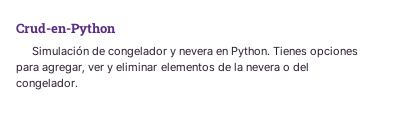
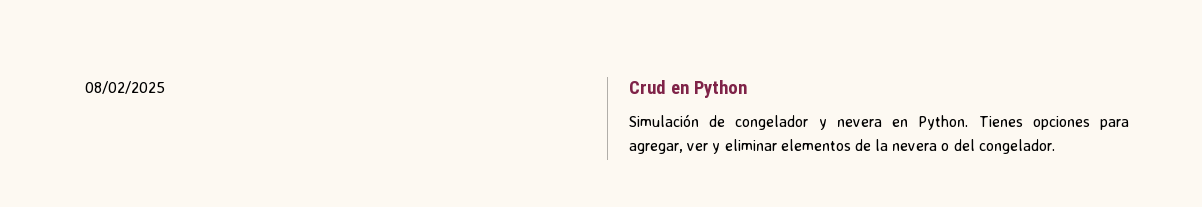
- Crud-en-Python
+ 08/02/2025
+ Crud en Python

